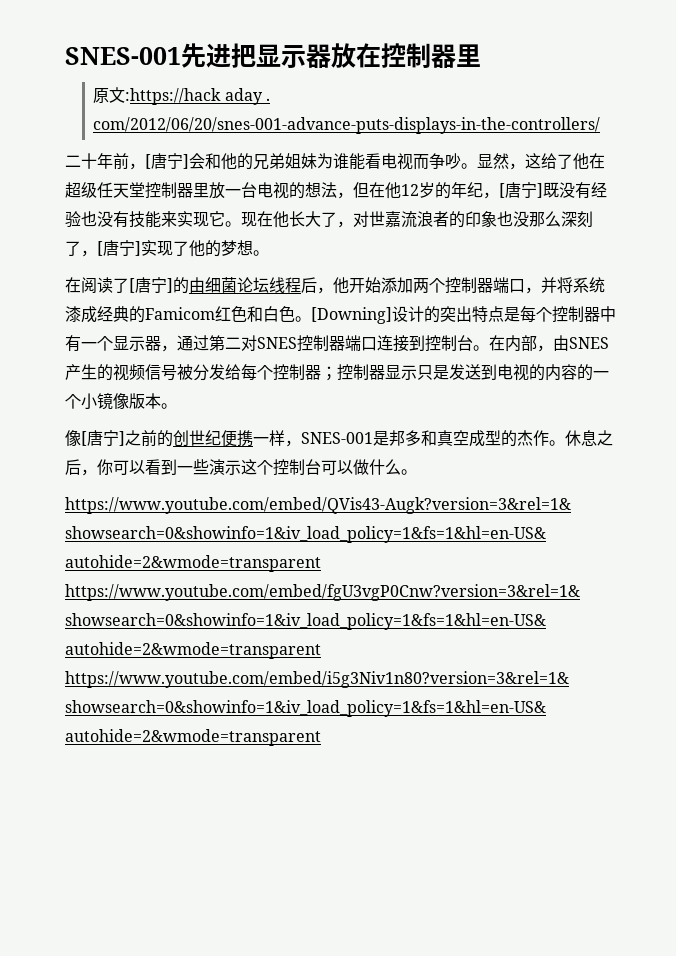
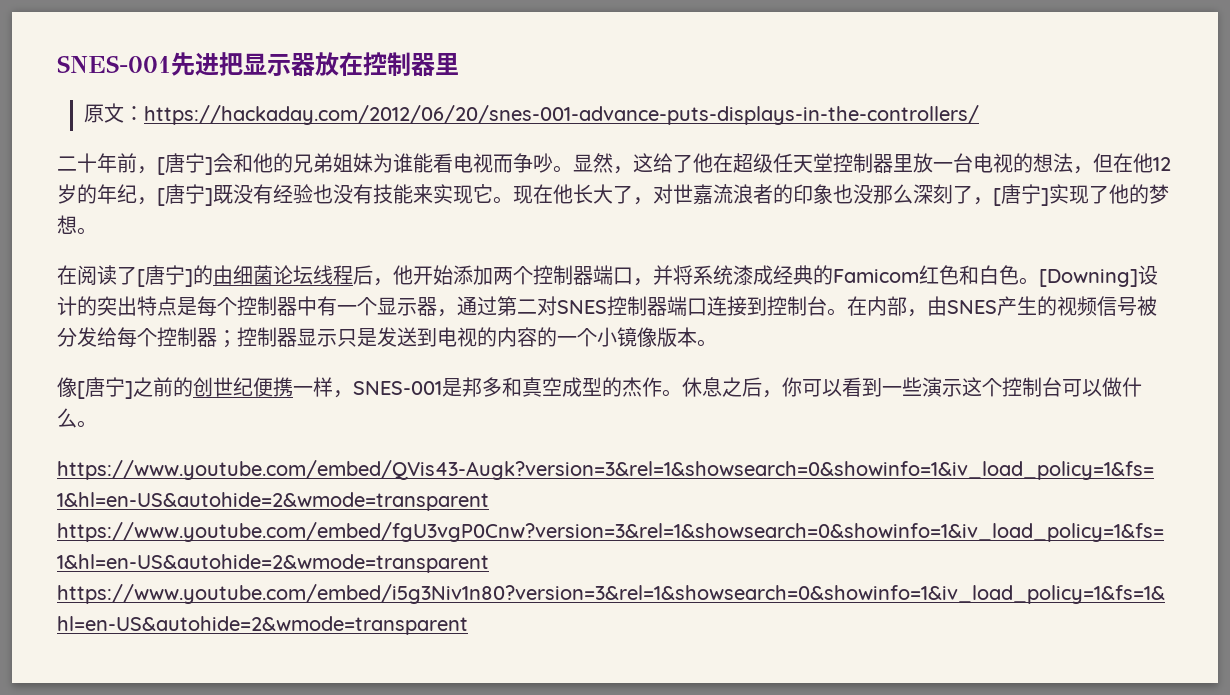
- 原文:https://hack aday . com/2012/06/20/snes-001-advance-puts-displays-in-the-controllers/
+ 原文：https://hackaday.com/2012/06/20/snes-001-advance-puts-displays-in-the-controllers/

